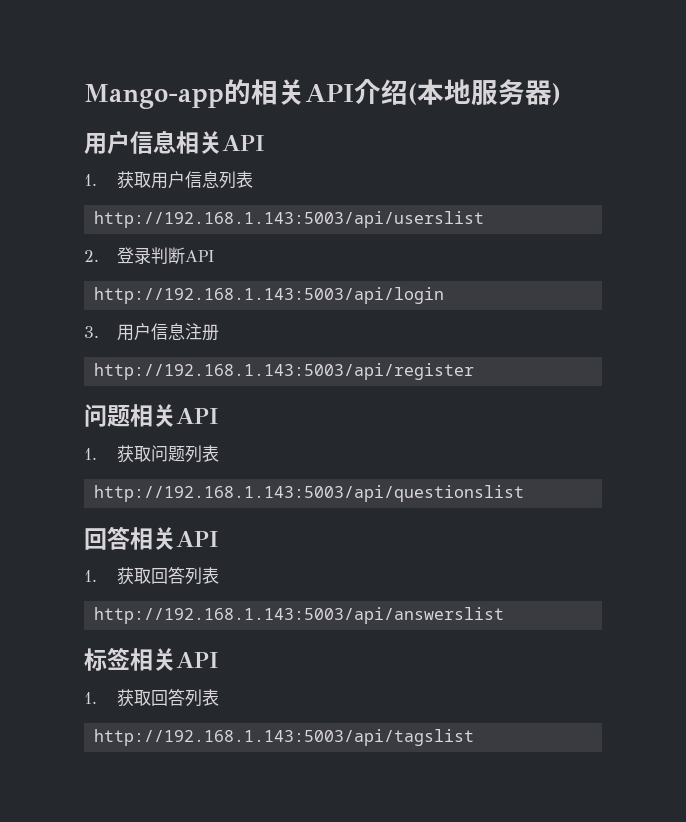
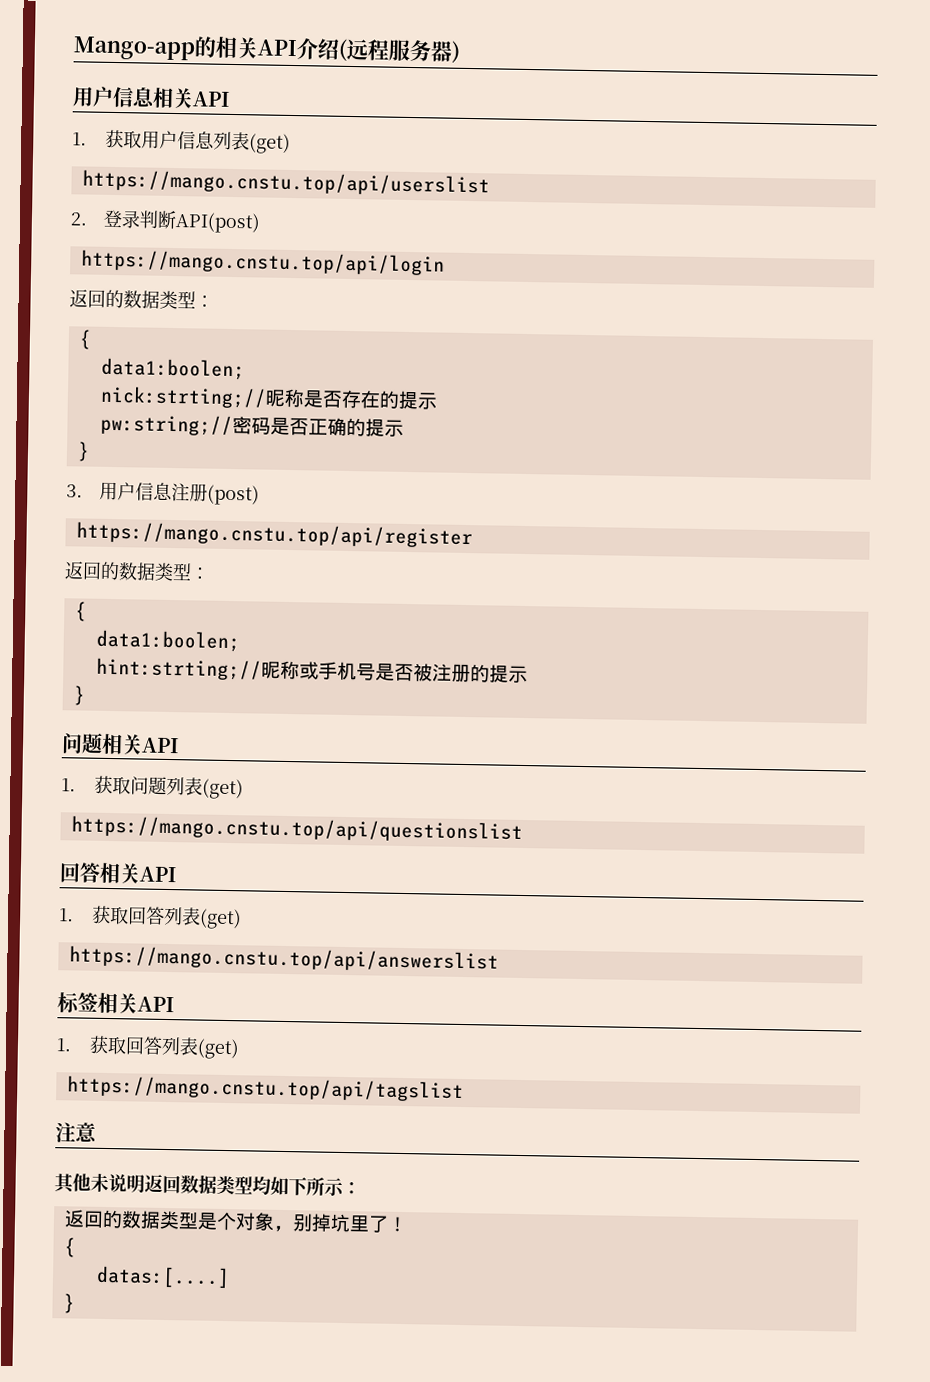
- Mango-app的相关API介绍(本地服务器)
+ Mango-app的相关API介绍(远程服务器)
- 1.获取用户信息列表
- http://192.168.1.143:5003/api/userslist
+ 1.获取用户信息列表(get)
+ https://mango.cnstu.top/api/userslist
- 2.登录判断API
- http://192.168.1.143:5003/api/login
- 3.用户信息注册
- http://192.168.1.143:5003/api/register
+ 2.登录判断API(post)
+ https://mango.cnstu.top/api/login
+ 返回的数据类型：
+ {
+ data1:boolen;
+ nick:strting;//昵称是否存在的提示
+ pw:string;//密码是否正确的提示
+ }
+ 3.用户信息注册(post)
+ https://mango.cnstu.top/api/register
+ 返回的数据类型：
+ {
+ data1:boolen;
+ hint:strting;//昵称或手机号是否被注册的提示
+ }
- 1.获取问题列表
- http://192.168.1.143:5003/api/questionslist
+ 1.获取问题列表(get)
+ https://mango.cnstu.top/api/questionslist
  回答相关API
- 1.获取回答列表
- http://192.168.1.143:5003/api/answerslist
+ 1.获取回答列表(get)
+ https://mango.cnstu.top/api/answerslist
  标签相关API
- 1.获取回答列表
- http://192.168.1.143:5003/api/tagslist
+ 1.获取回答列表(get)
+ https://mango.cnstu.top/api/tagslist
+ 注意
+ 其他未说明返回数据类型均如下所示：
+ 返回的数据类型是个对象，别掉坑里了！
+ {
+ datas:[....]
+ }

